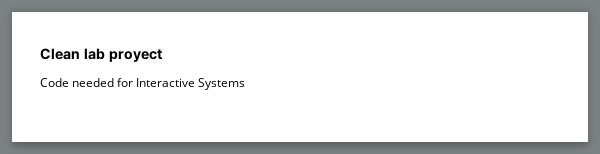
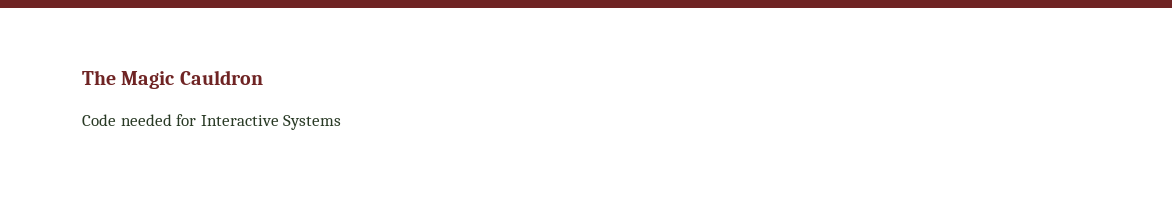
- Clean lab proyect
+ The Magic Cauldron

